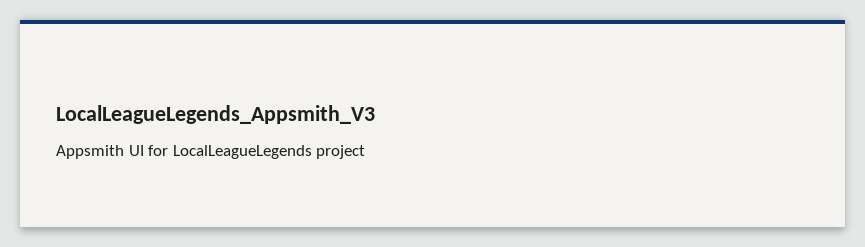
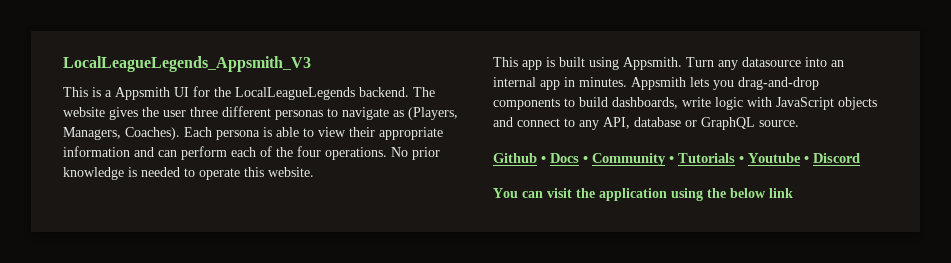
- Appsmith UI for LocalLeagueLegends project
+ This is a Appsmith UI for the LocalLeagueLegends backend. The website gives the user three different personas to navigate as (Players, Managers, Coaches). Each persona is able to view their appropriate information and can perform each of the four operations. No prior knowledge is needed to operate this website.
+ This app is built using Appsmith. Turn any datasource into an internal app in minutes. Appsmith lets you drag-and-drop components to build dashboards, write logic with JavaScript objects and connect to any API, database or GraphQL source.
+ Github • Docs • Community • Tutorials • Youtube • Discord
+ You can visit the application using the below link

